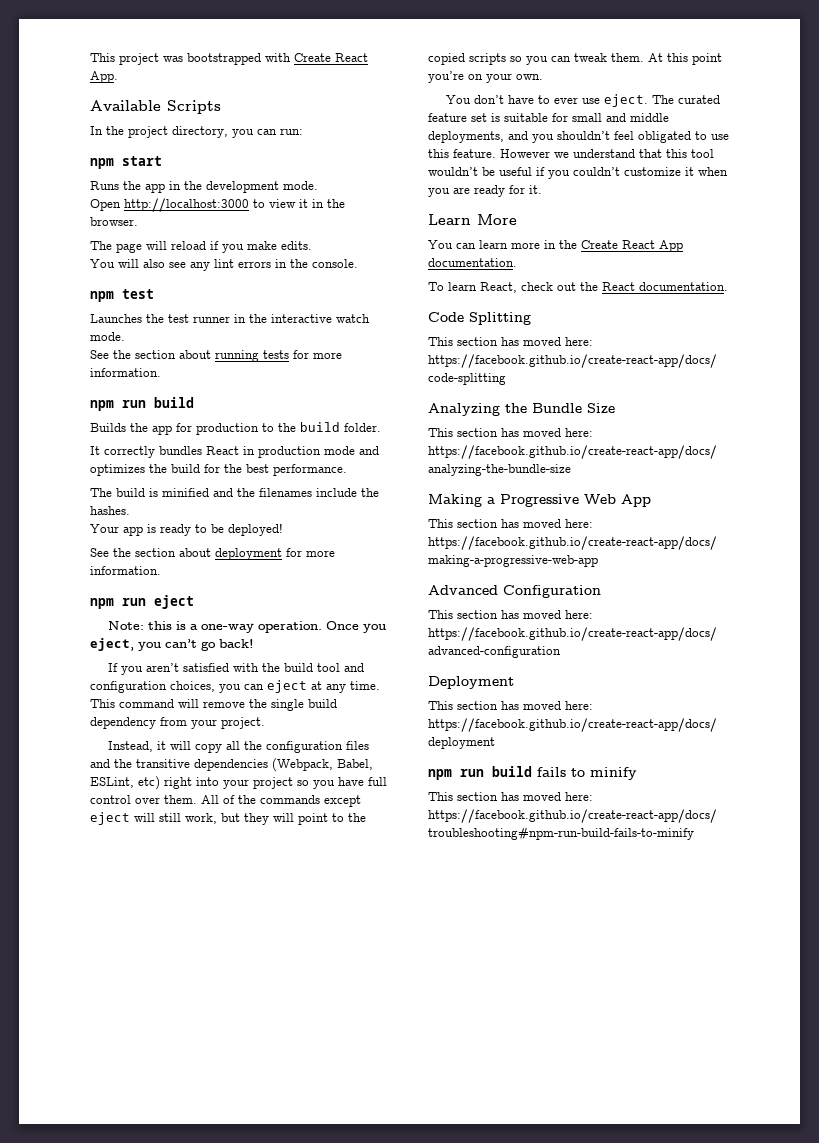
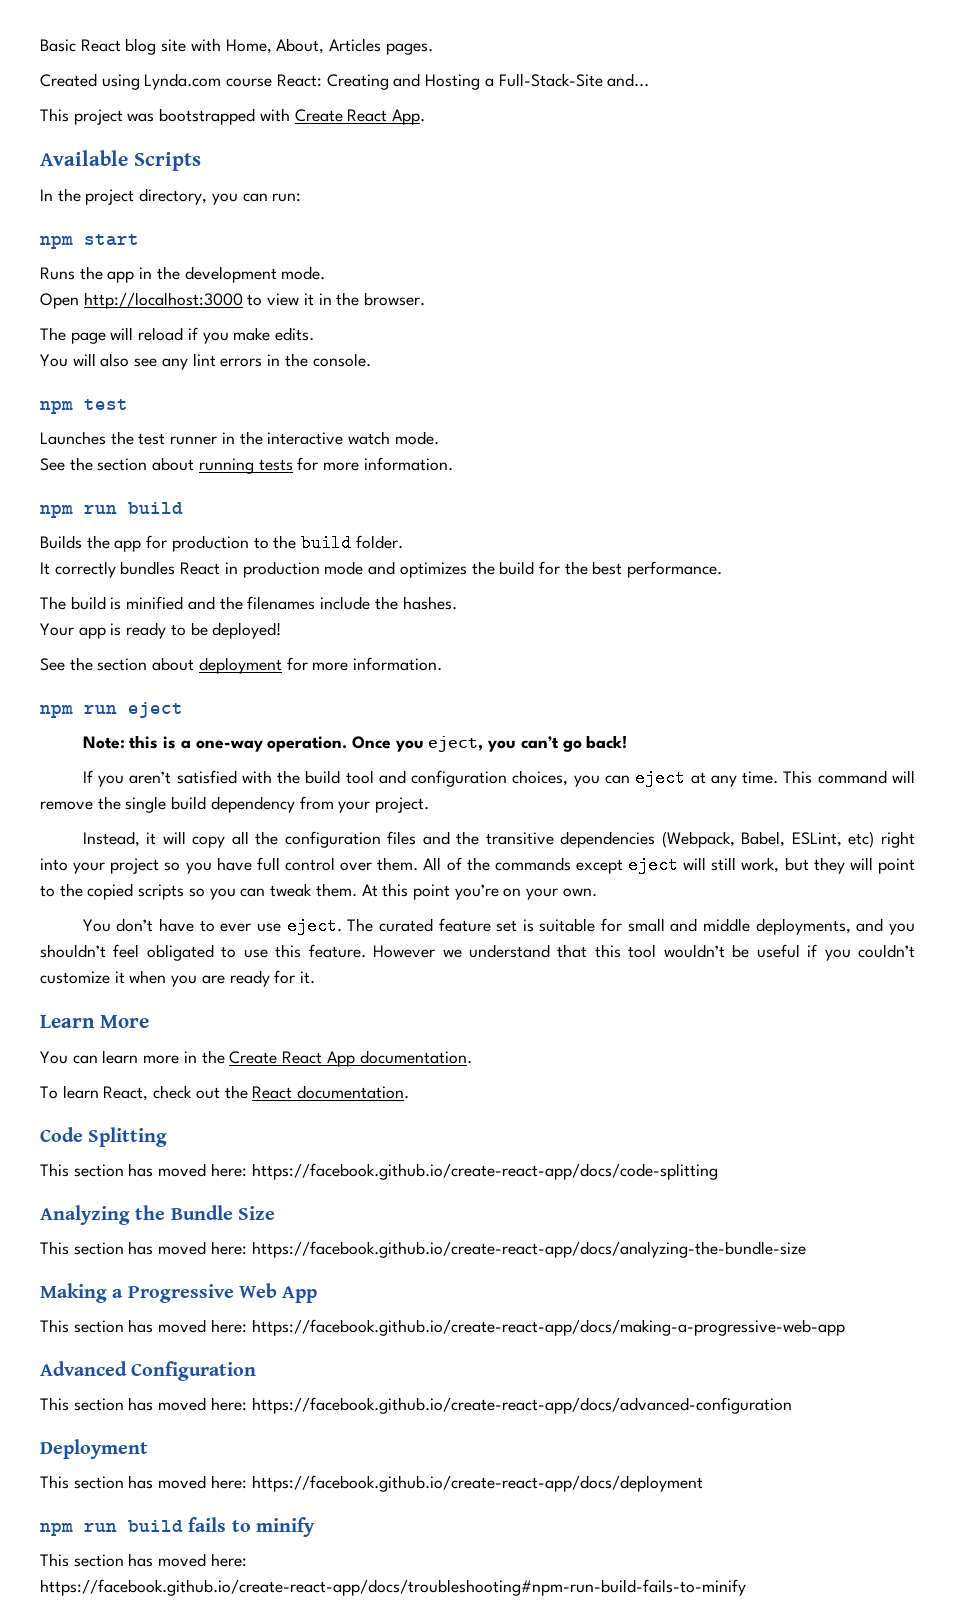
+ Basic React blog site with Home, About, Articles pages.
+ Created using Lynda.com course React: Creating and Hosting a Full-Stack-Site and...

